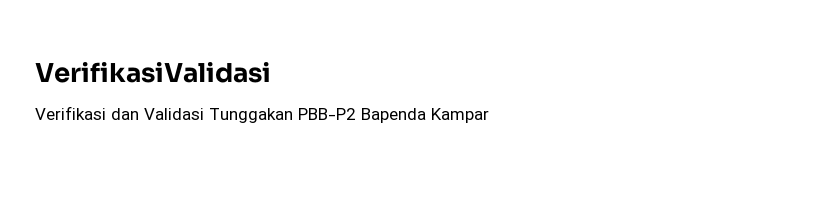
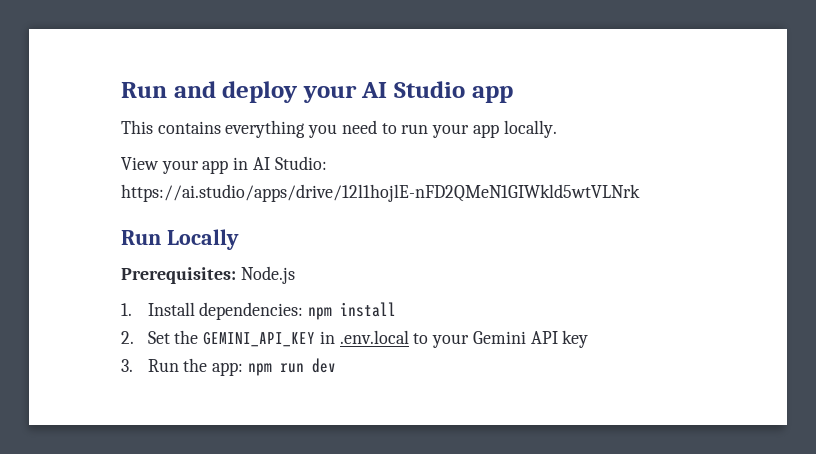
- VerifikasiValidasi
- Verifikasi dan Validasi Tunggakan PBB-P2 Bapenda Kampar
+ Run and deploy your AI Studio app
+ This contains everything you need to run your app locally.
+ View your app in AI Studio: https://ai.studio/apps/drive/12l1hojlE-nFD2QMeN1GIWkld5wtVLNrk
+ Run Locally
+ Prerequisites: Node.js
+ 1. Install dependencies: npm install
+ 2. Set the GEMINI_API_KEY in .env.local to your Gemini API key
+ 3. Run the app: npm run dev

